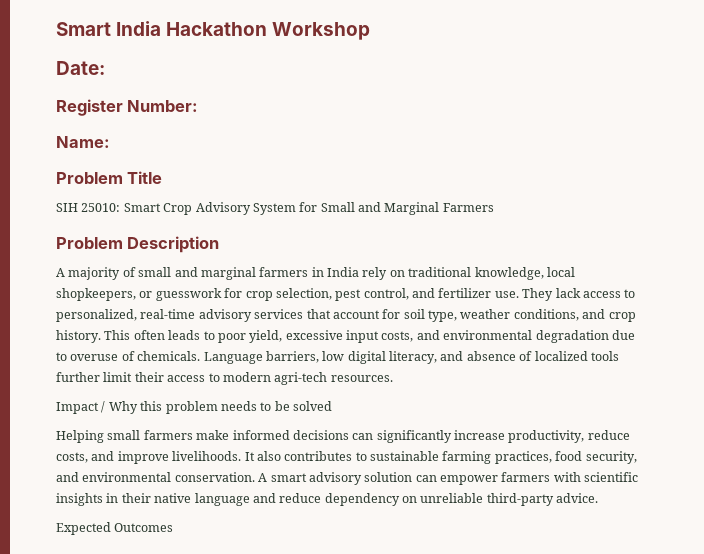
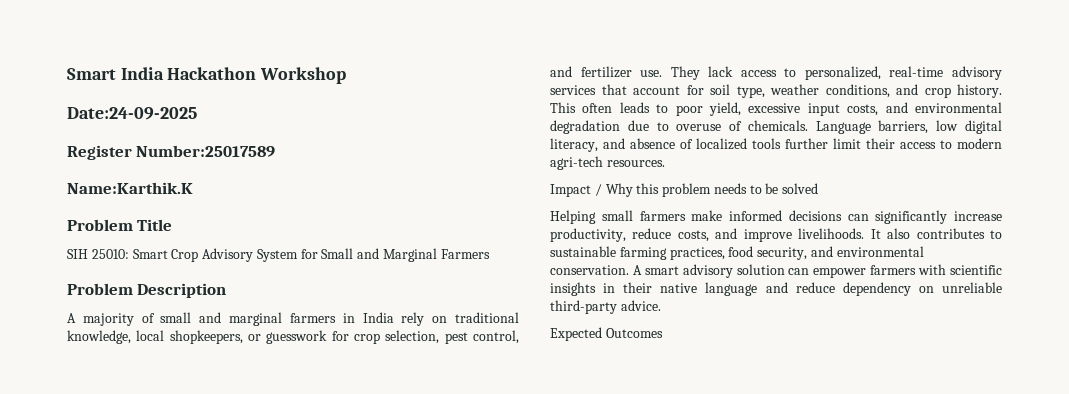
- Date:
+ Date:24-09-2025
- Register Number:
- Name:
+ Register Number:25017589
+ Name:Karthik.K

